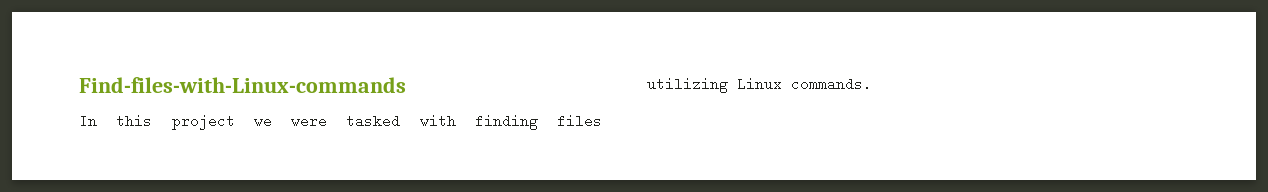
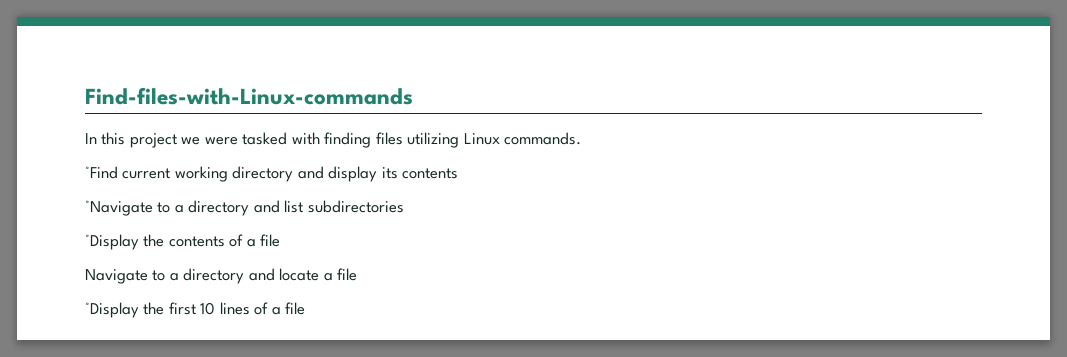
+ °Find current working directory and display its contents
+ °Navigate to a directory and list subdirectories
+ °Display the contents of a file
+ Navigate to a directory and locate a file
+ °Display the first 10 lines of a file

